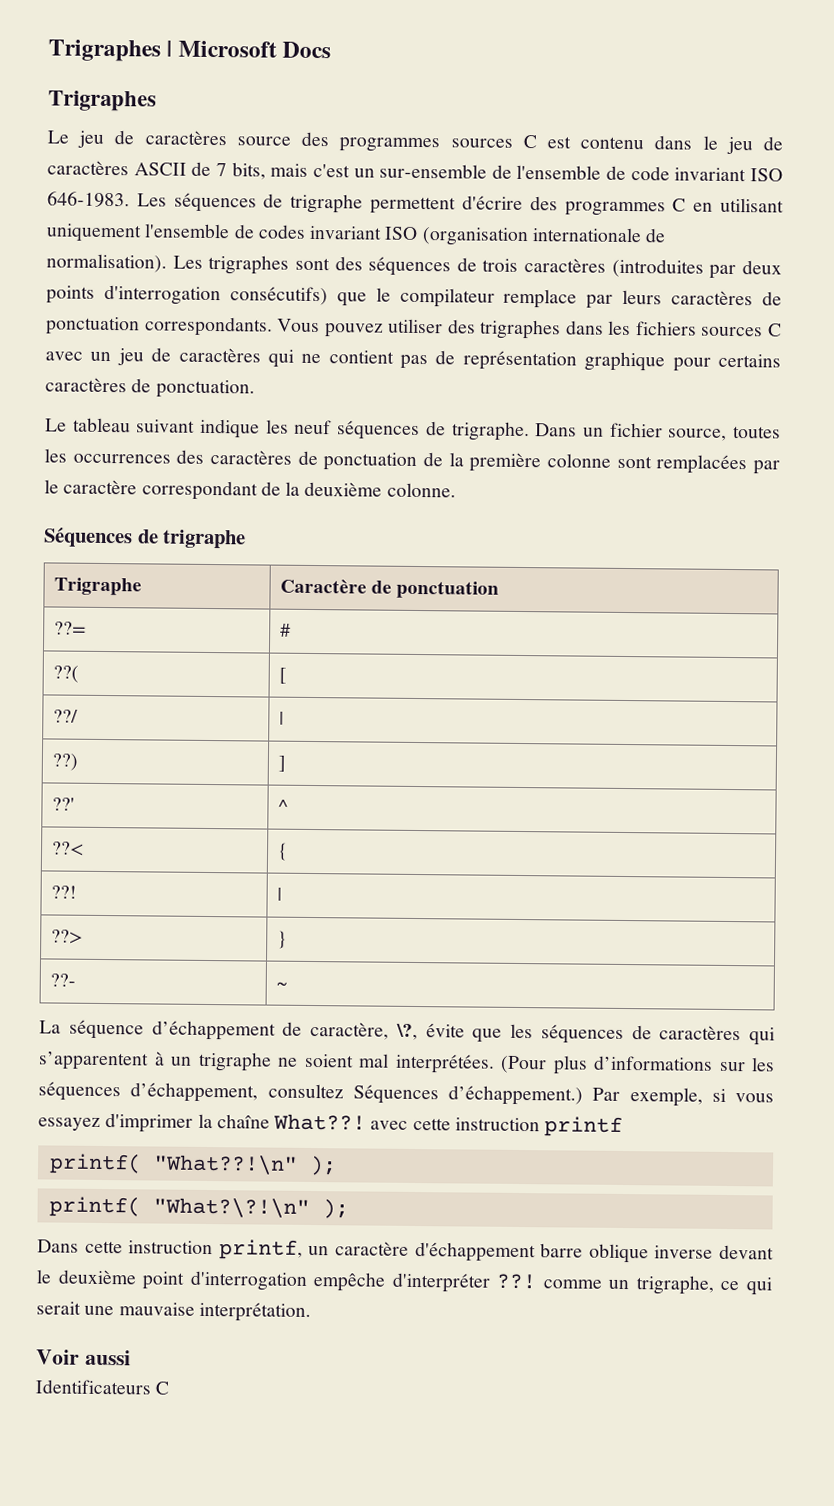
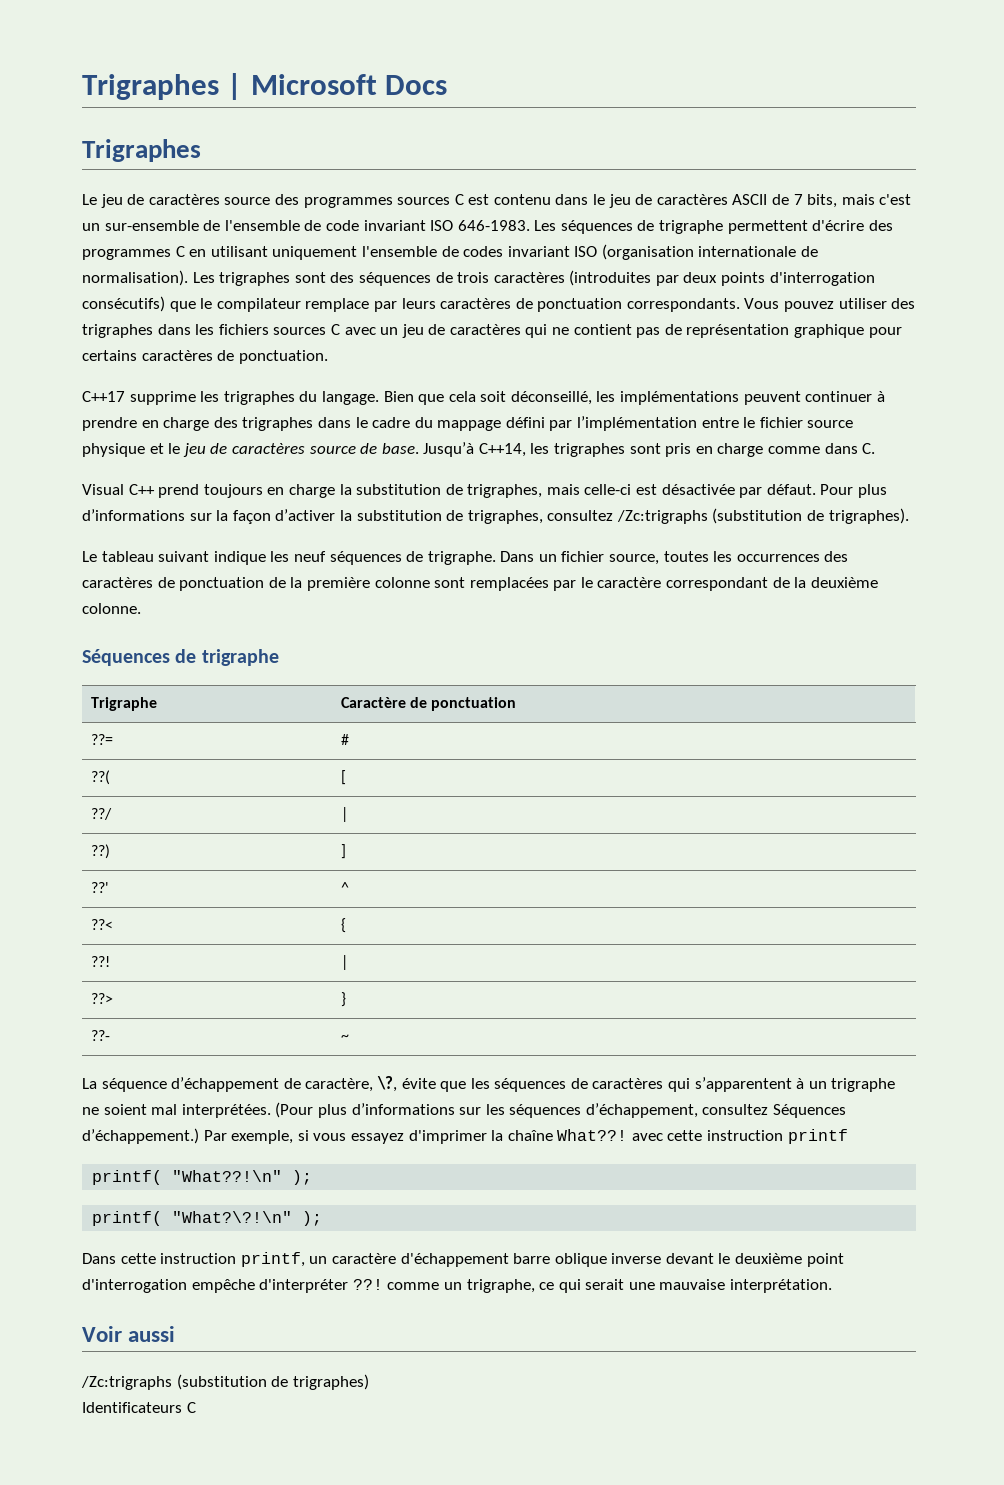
+ C++17 supprime les trigraphes du langage. Bien que cela soit déconseillé, les implémentations peuvent continuer à prendre en charge des trigraphes dans le cadre du mappage défini par l’implémentation entre le fichier source physique et le jeu de caractères source de base. Jusqu’à C++14, les trigraphes sont pris en charge comme dans C.
+ Visual C++ prend toujours en charge la substitution de trigraphes, mais celle-ci est désactivée par défaut. Pour plus d’informations sur la façon d’activer la substitution de trigraphes, consultez /Zc:trigraphs (substitution de trigraphes).
+ /Zc:trigraphs (substitution de trigraphes)

